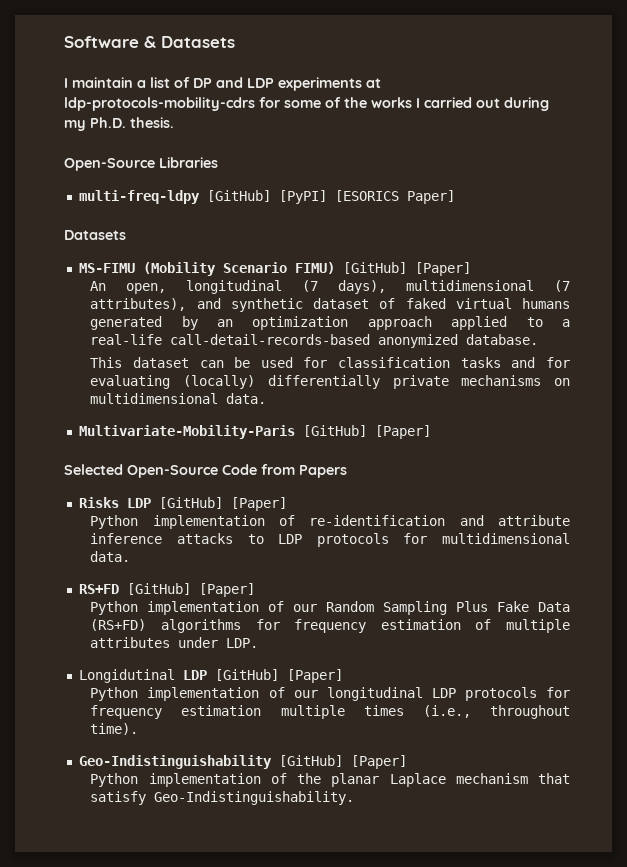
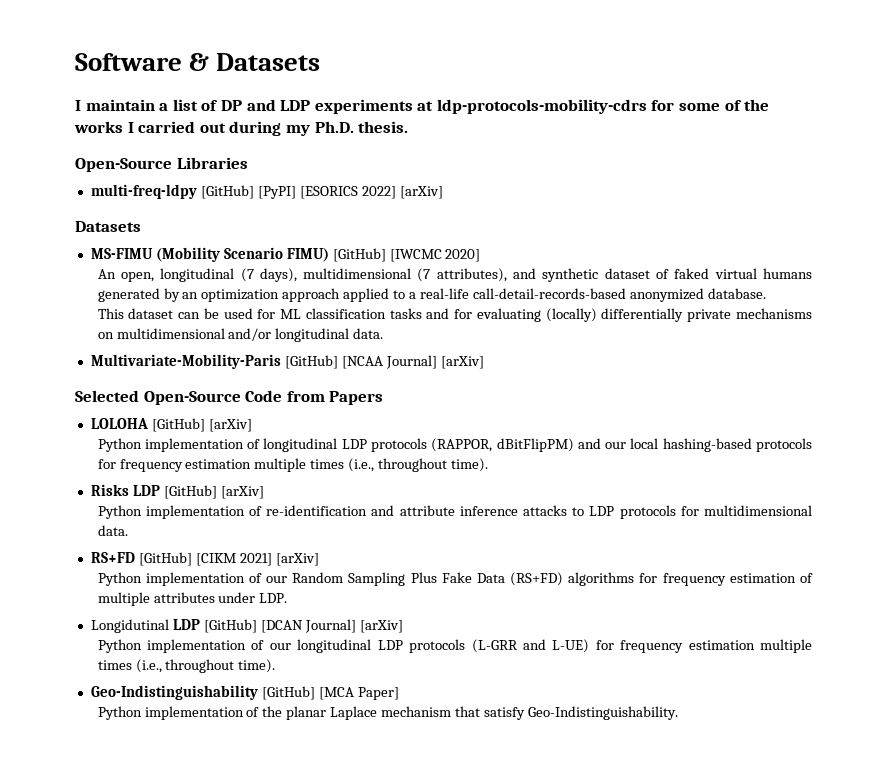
- multi-freq-ldpy [GitHub] [PyPI] [ESORICS Paper]
+ multi-freq-ldpy [GitHub] [PyPI] [ESORICS 2022] [arXiv]
- MS-FIMU (Mobility Scenario FIMU) [GitHub] [Paper]
+ MS-FIMU (Mobility Scenario FIMU) [GitHub] [IWCMC 2020]
- This dataset can be used for classification tasks and for evaluating (locally) differentially private mechanisms on multidimensional data.
+ This dataset can be used for ML classification tasks and for evaluating (locally) differentially private mechanisms on multidimensional and/or longitudinal data.
- Multivariate-Mobility-Paris [GitHub] [Paper]
+ Multivariate-Mobility-Paris [GitHub] [NCAA Journal] [arXiv]
+ LOLOHA [GitHub] [arXiv]
+ Python implementation of longitudinal LDP protocols (RAPPOR, dBitFlipPM) and our local hashing-based protocols for frequency estimation multiple times (i.e., throughout time).
- Risks LDP [GitHub] [Paper]
+ Risks LDP [GitHub] [arXiv]
- RS+FD [GitHub] [Paper]
+ RS+FD [GitHub] [CIKM 2021] [arXiv]
- Longidutinal LDP [GitHub] [Paper]
+ Longidutinal LDP [GitHub] [DCAN Journal] [arXiv]
- Python implementation of our longitudinal LDP protocols for frequency estimation multiple times (i.e., throughout time).
+ Python implementation of our longitudinal LDP protocols (L-GRR and L-UE) for frequency estimation multiple times (i.e., throughout time).
- Geo-Indistinguishability [GitHub] [Paper]
+ Geo-Indistinguishability [GitHub] [MCA Paper]

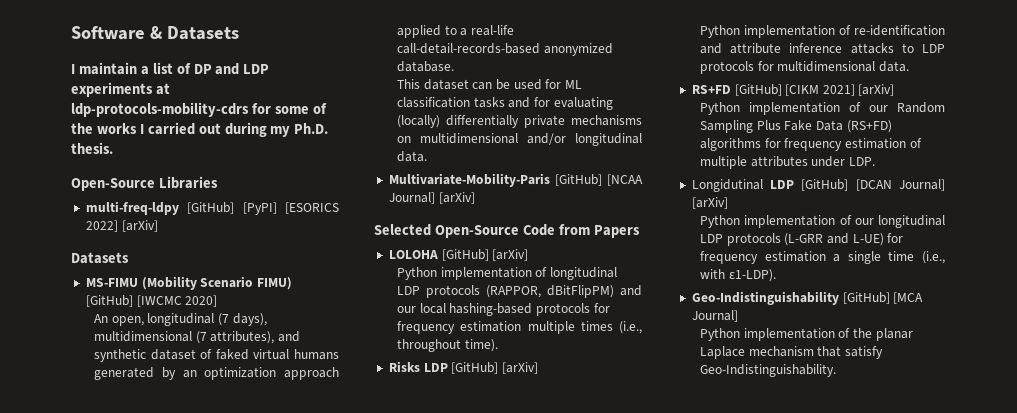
- Python implementation of our longitudinal LDP protocols (L-GRR and L-UE) for frequency estimation multiple times (i.e., throughout time).
+ Python implementation of our longitudinal LDP protocols (L-GRR and L-UE) for frequency estimation a single time (i.e., with ε1-LDP).
- Geo-Indistinguishability [GitHub] [MCA Paper]
+ Geo-Indistinguishability [GitHub] [MCA Journal]

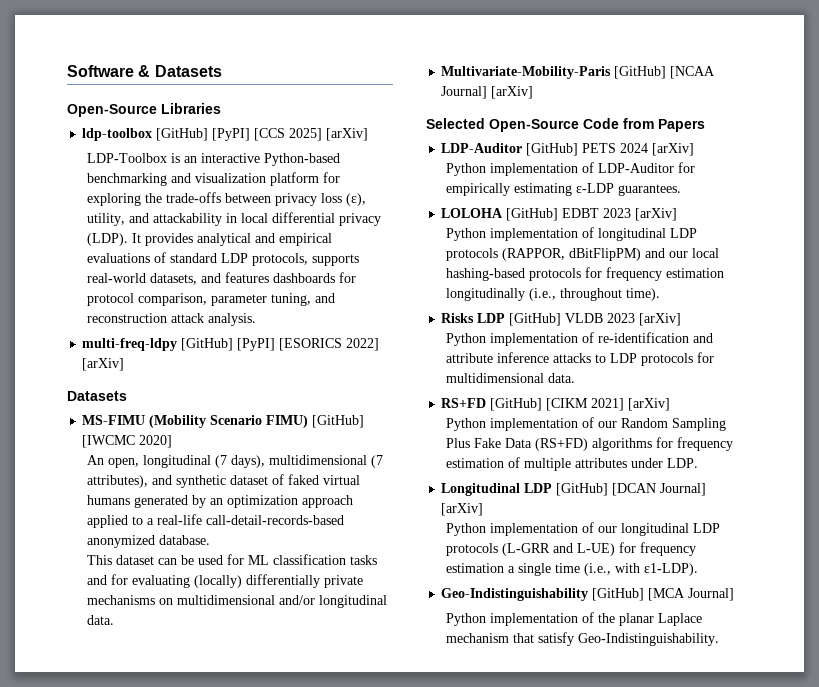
- I maintain a list of DP and LDP experiments at ldp-protocols-mobility-cdrs for some of the works I carried out during my Ph.D. thesis.
  Open-Source Libraries
+ ldp-toolbox [GitHub] [PyPI] [CCS 2025] [arXiv]
+ LDP-Toolbox is an interactive Python-based benchmarking and visualization platform for exploring the trade-offs between privacy loss (ε), utility, and attackability in local differential privacy (LDP). It provides analytical and empirical evaluations of standard LDP protocols, supports real-world datasets, and features dashboards for protocol comparison, parameter tuning, and reconstruction attack analysis.
+ LDP-Auditor [GitHub] PETS 2024 [arXiv]
+ Python implementation of LDP-Auditor for empirically estimating ε-LDP guarantees.
- LOLOHA [GitHub] [arXiv]
+ LOLOHA [GitHub] EDBT 2023 [arXiv]
- Python implementation of longitudinal LDP protocols (RAPPOR, dBitFlipPM) and our local hashing-based protocols for frequency estimation multiple times (i.e., throughout time).
+ Python implementation of longitudinal LDP protocols (RAPPOR, dBitFlipPM) and our local hashing-based protocols for frequency estimation longitudinally (i.e., throughout time).
- Risks LDP [GitHub] [arXiv]
+ Risks LDP [GitHub] VLDB 2023 [arXiv]
- Longidutinal LDP [GitHub] [DCAN Journal] [arXiv]
+ Longitudinal LDP [GitHub] [DCAN Journal] [arXiv]

